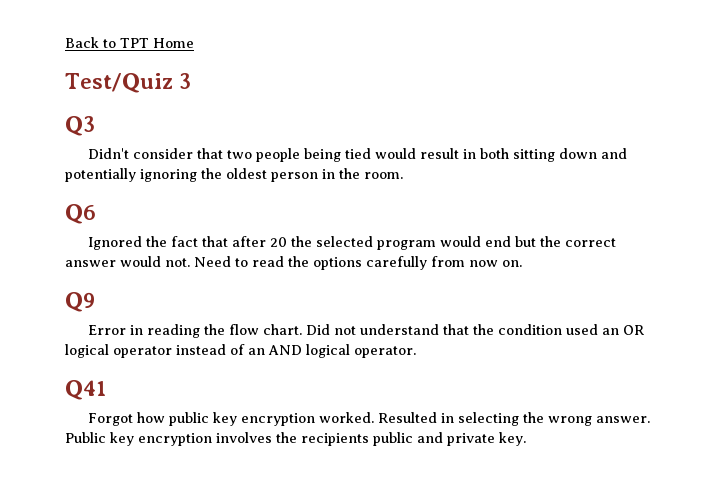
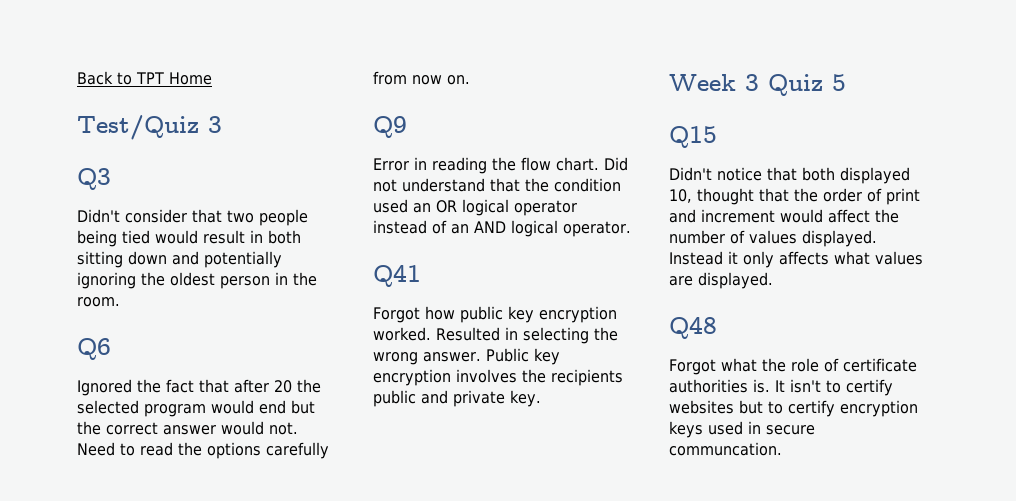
+ Week 3 Quiz 5
+ Q15
+ Didn't notice that both displayed 10, thought that the order of print and increment would affect the number of values displayed. Instead it only affects what values are displayed.
+ Q48
+ Forgot what the role of certificate authorities is. It isn't to certify websites but to certify encryption keys used in secure communcation.

